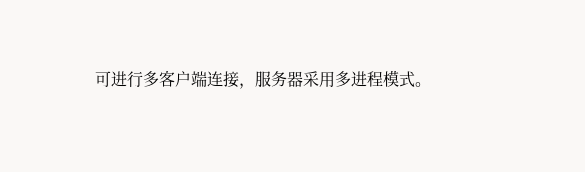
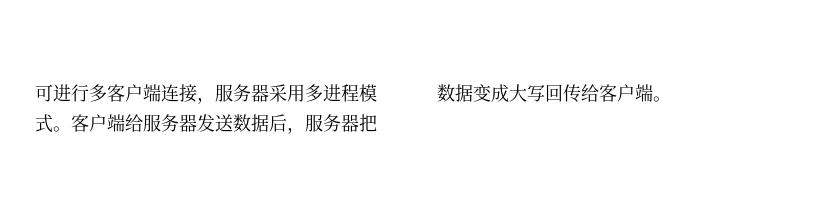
+ 客户端给服务器发送数据后，服务器把数据变成大写回传给客户端。

